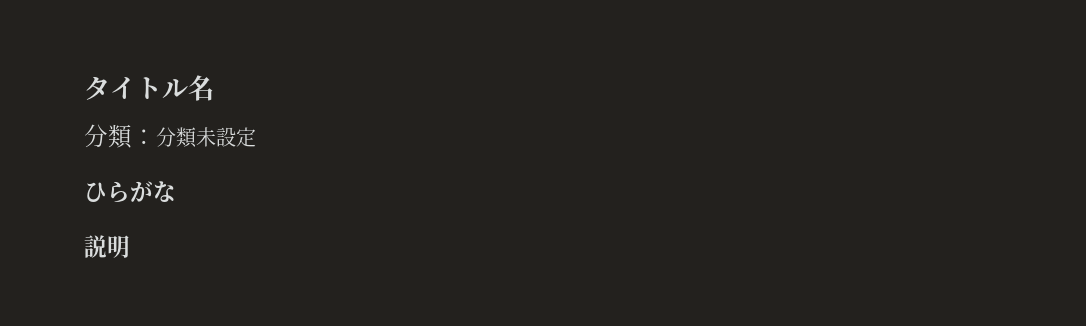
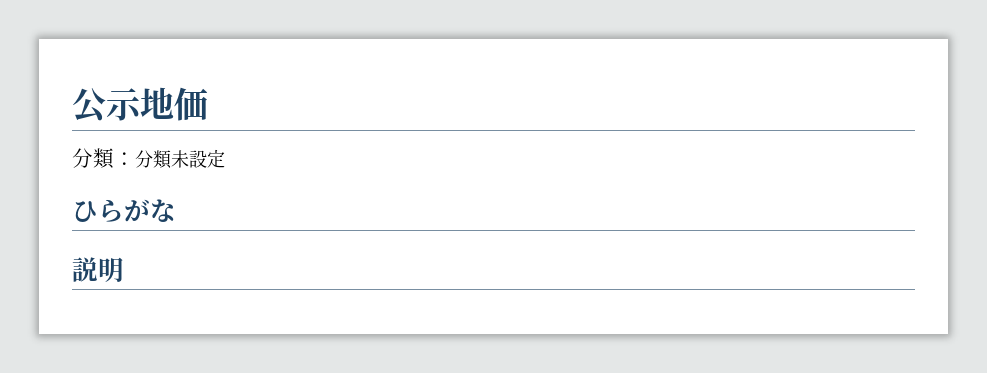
- タイトル名
+ 公示地価

